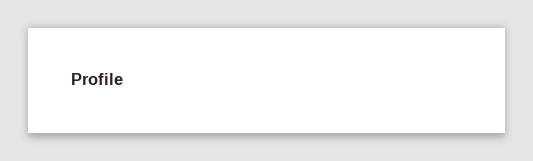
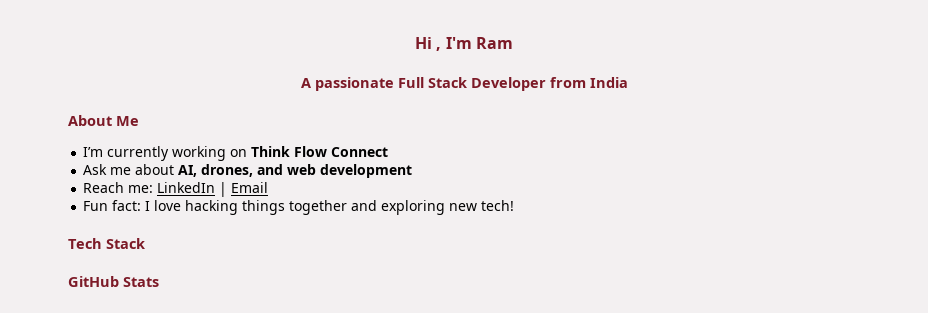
- Profile
+ Hi , I'm Ram
+ A passionate Full Stack Developer from India
+ About Me
+ I’m currently working on Think Flow Connect
+ Ask me about AI, drones, and web development
+ Reach me: LinkedIn | Email
+ Fun fact: I love hacking things together and exploring new tech!
+ Tech Stack
+ GitHub Stats

